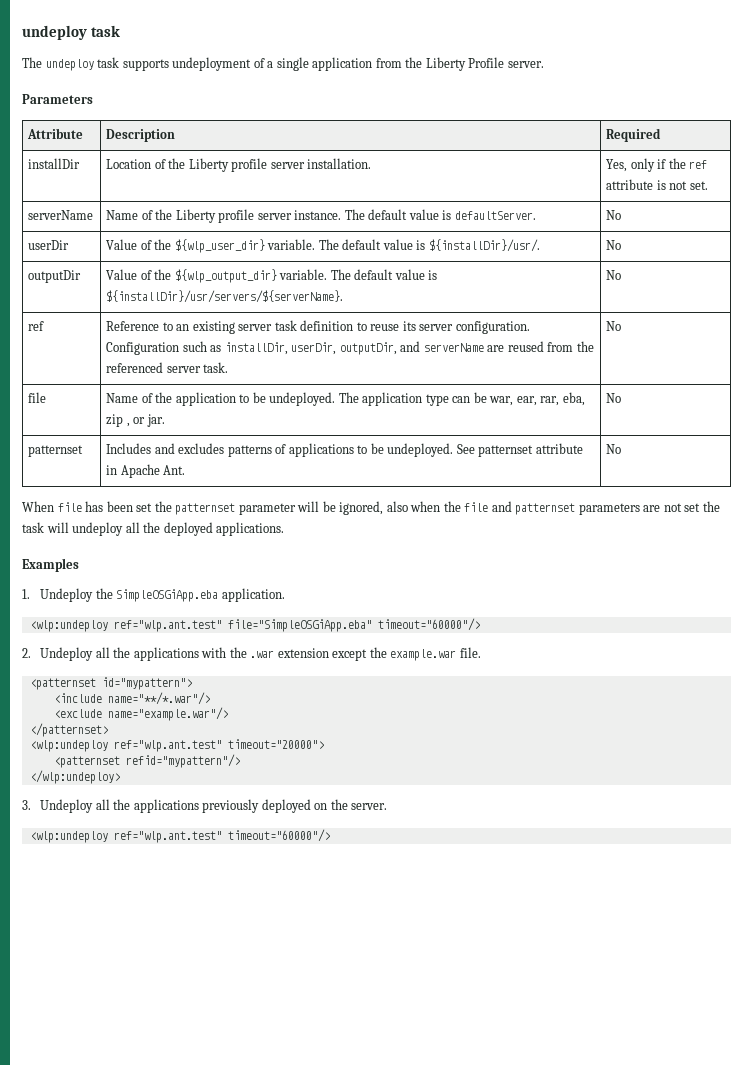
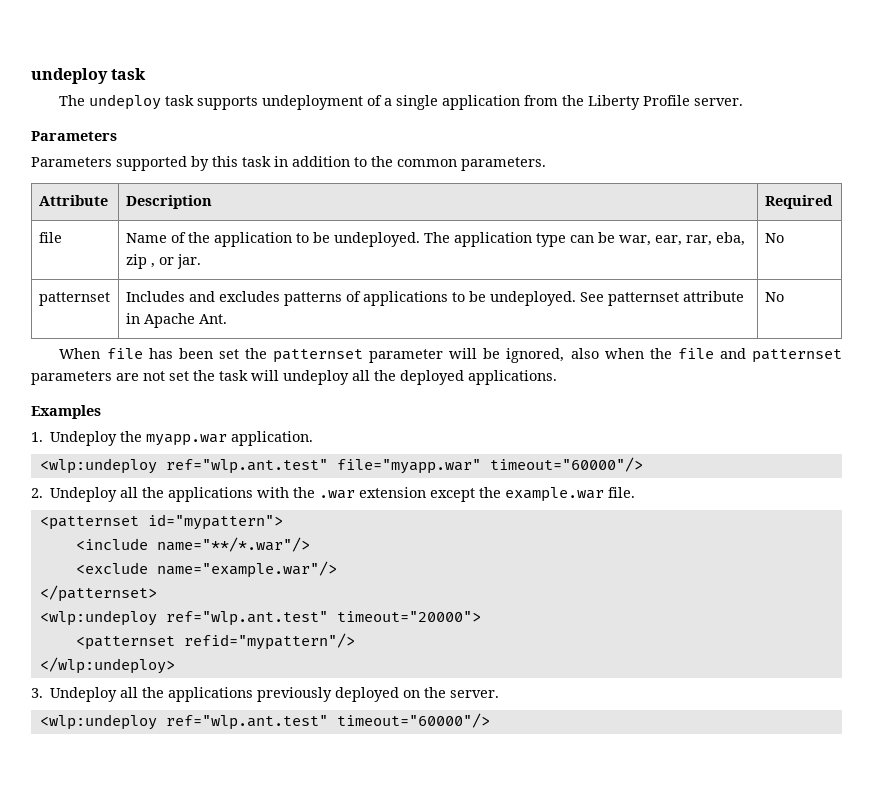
+ Parameters supported by this task in addition to the common parameters.
  Attribute | Description | Required
- installDir | Location of the Liberty profile server installation. | Yes, only if the ref attribute is not set.
- serverName | Name of the Liberty profile server instance. The default value is defaultServer. | No
- userDir | Value of the ${wlp_user_dir} variable. The default value is ${installDir}/usr/. | No
- outputDir | Value of the ${wlp_output_dir} variable. The default value is ${installDir}/usr/servers/${serverName}. | No
- ref | Reference to an existing server task definition to reuse its server configuration. Configuration such as installDir, userDir, outputDir, and serverName are reused from the referenced server task. | No
- 1. Undeploy the SimpleOSGiApp.eba application.
+ 1. Undeploy the myapp.war application.
- <wlp:undeploy ref="wlp.ant.test" file="SimpleOSGiApp.eba" timeout="60000"/>
+ <wlp:undeploy ref="wlp.ant.test" file="myapp.war" timeout="60000"/>

